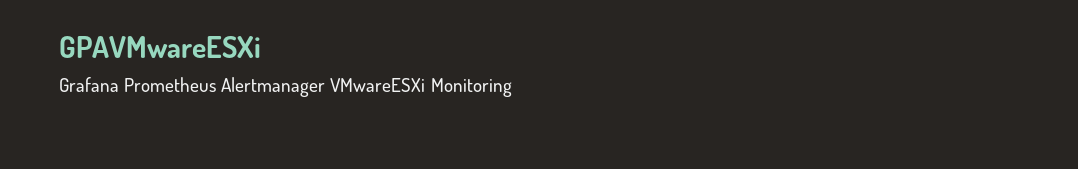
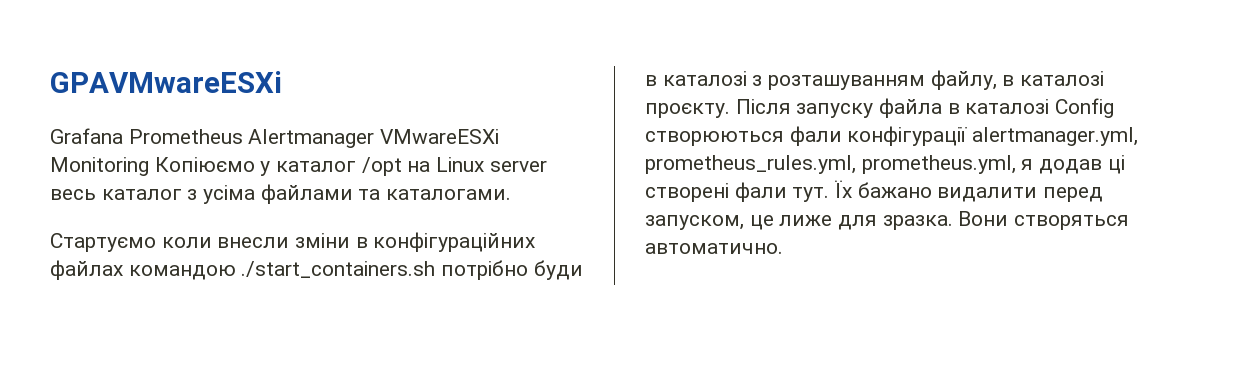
- Grafana Prometheus Alertmanager VMwareESXi Monitoring
+ Grafana Prometheus Alertmanager VMwareESXi Monitoring Копіюємо у каталог /opt на Linux server весь каталог з усіма файлами та каталогами.
+ Стартуємо коли внесли зміни в конфігураційних файлах командою ./start_containers.sh потрібно буди в каталозі з розташуванням файлу, в каталозі проєкту. Після запуску файла в каталозі Config створюються фали конфігурації alertmanager.yml, prometheus_rules.yml, prometheus.yml, я додав ці створені фали тут. Їх бажано видалити перед запуском, це лиже для зразка. Вони створяться автоматично.

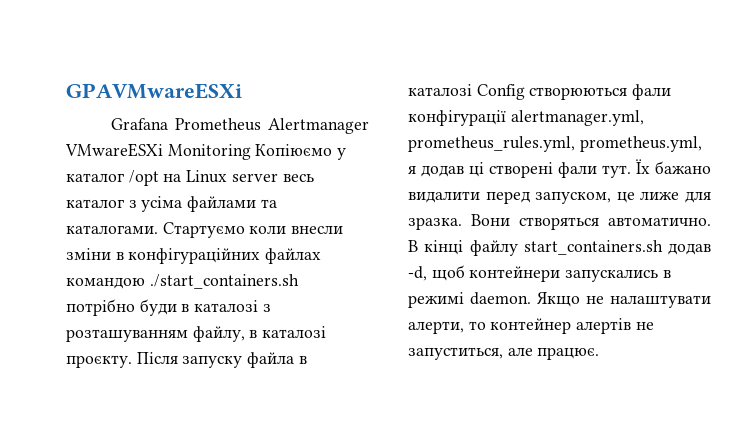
- Grafana Prometheus Alertmanager VMwareESXi Monitoring Копіюємо у каталог /opt на Linux server весь каталог з усіма файлами та каталогами.
- Стартуємо коли внесли зміни в конфігураційних файлах командою ./start_containers.sh потрібно буди в каталозі з розташуванням файлу, в каталозі проєкту.
+ Grafana Prometheus Alertmanager VMwareESXi Monitoring Копіюємо у каталог /opt на Linux server весь каталог з усіма файлами та каталогами. Стартуємо коли внесли зміни в конфігураційних файлах командою ./start_containers.sh потрібно буди в каталозі з розташуванням файлу, в каталозі проєкту.
+ В кінці файлу start_containers.sh додав -d, щоб контейнери запускались в режимі daemon. Якщо не налаштувати алерти, то контейнер алертів не запуститься, але працює.

